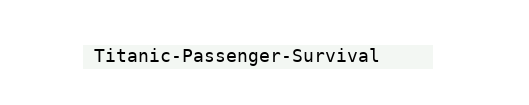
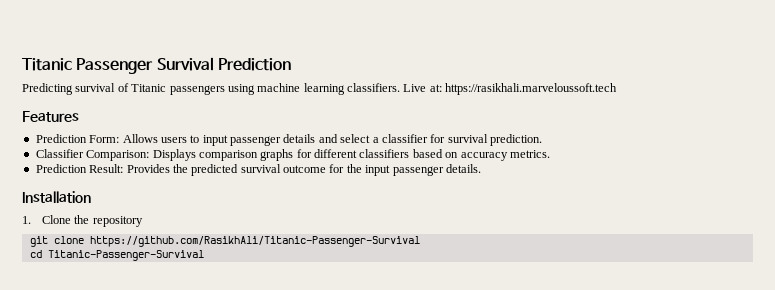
- Titanic-Passenger-Survival
+ Titanic Passenger Survival Prediction
+ Predicting survival of Titanic passengers using machine learning classifiers. Live at: https://rasikhali.marveloussoft.tech
+ Features
+ Prediction Form: Allows users to input passenger details and select a classifier for survival prediction.
+ Classifier Comparison: Displays comparison graphs for different classifiers based on accuracy metrics.
+ Prediction Result: Provides the predicted survival outcome for the input passenger details.
+ Installation
+ 1. Clone the repository
+ git clone https://github.com/RasikhAli/Titanic-Passenger-Survival
+ cd Titanic-Passenger-Survival

